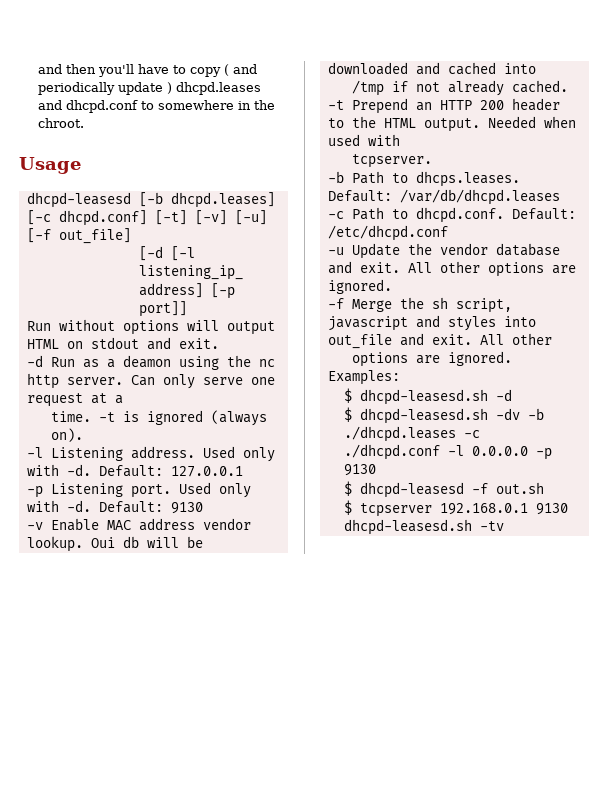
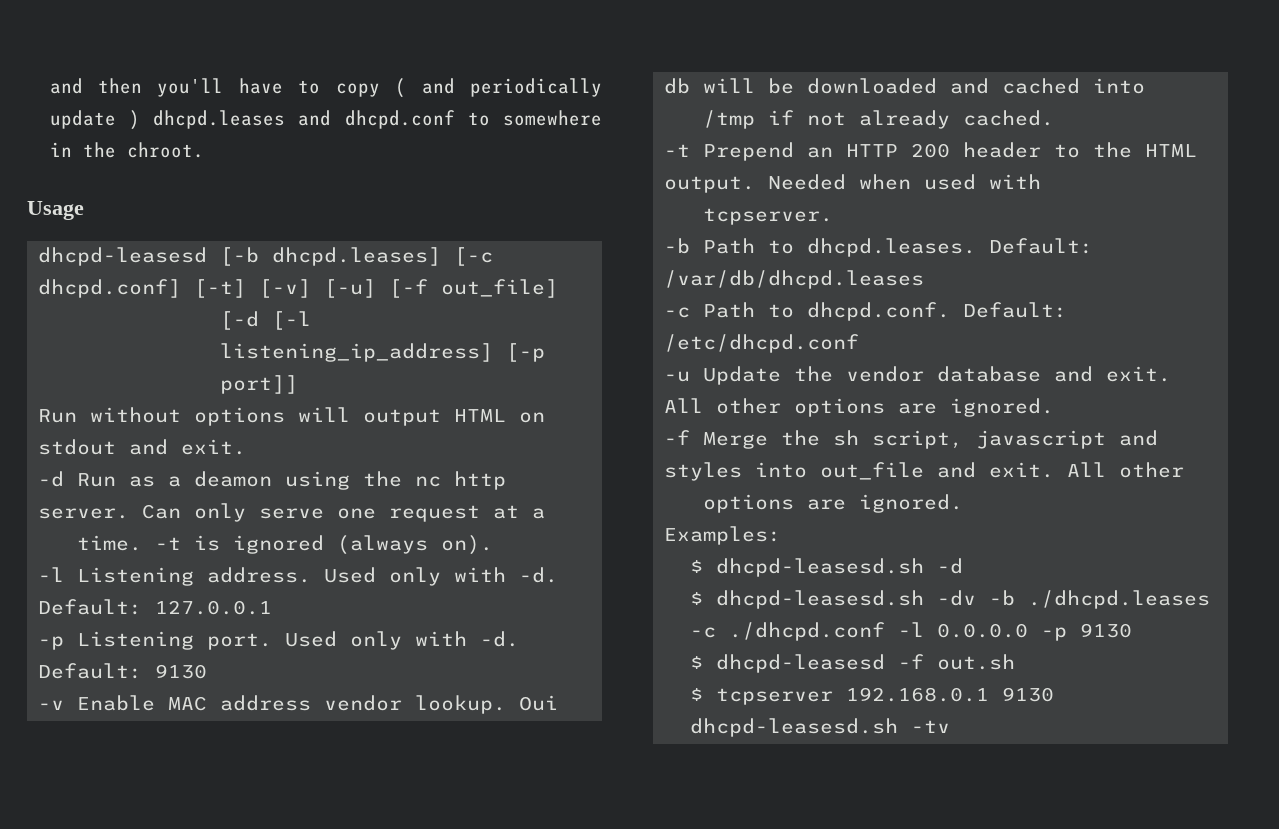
- -b Path to dhcps.leases. Default: /var/db/dhcpd.leases
+ -b Path to dhcpd.leases. Default: /var/db/dhcpd.leases

